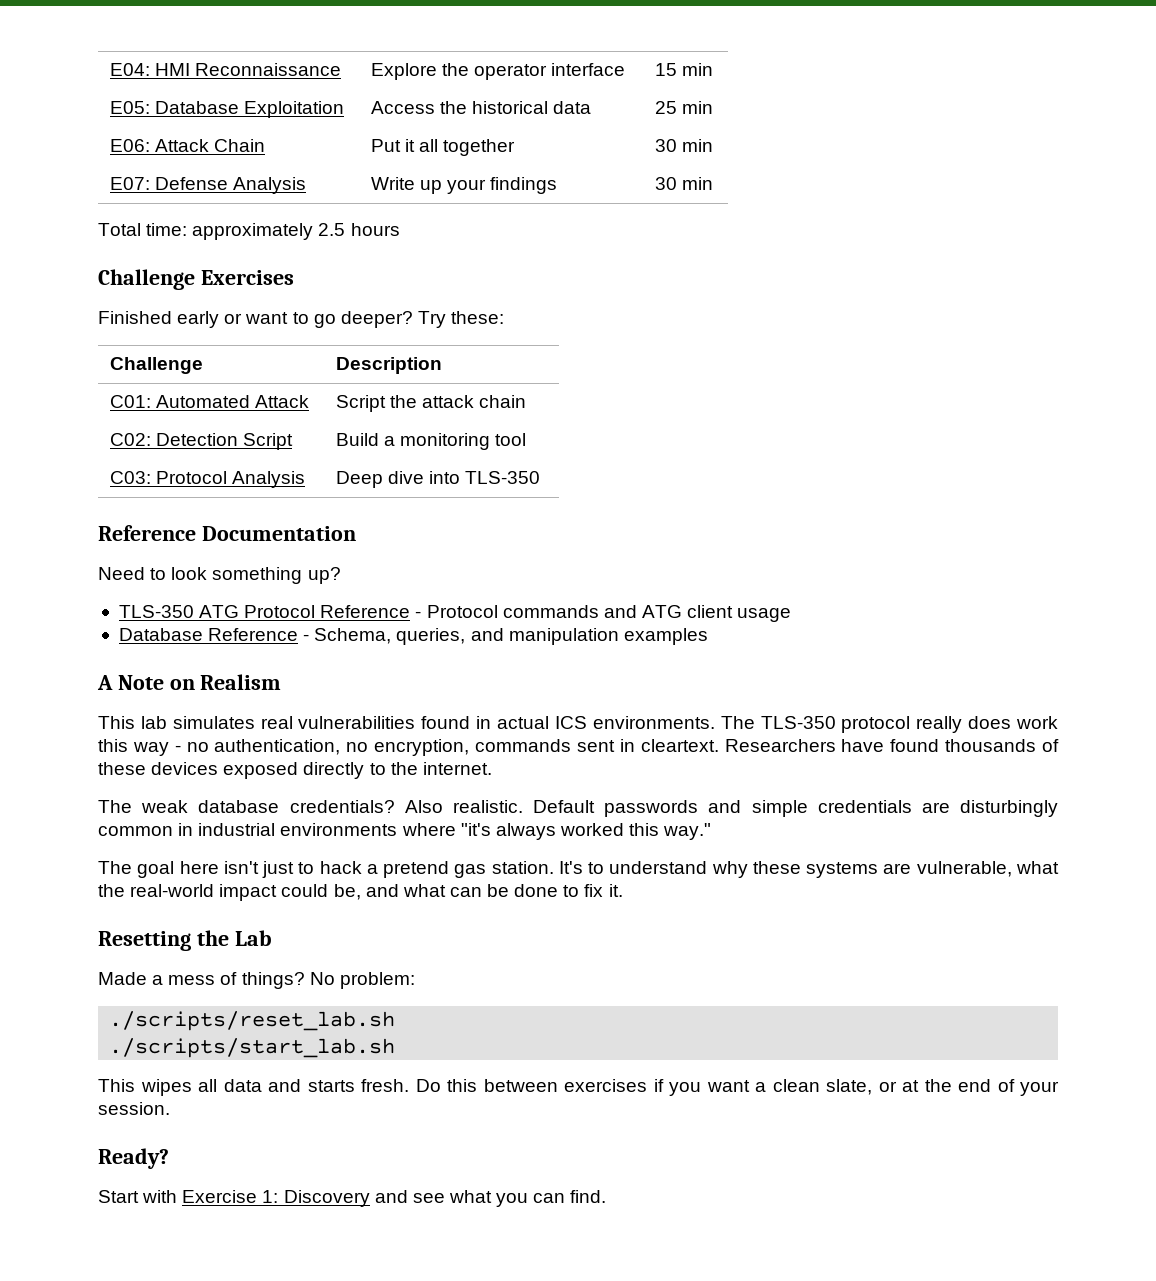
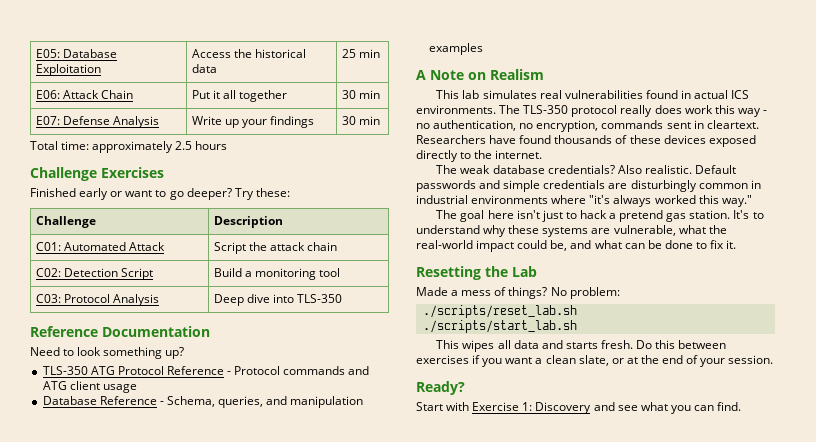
- E04: HMI Reconnaissance | Explore the operator interface | 15 min

